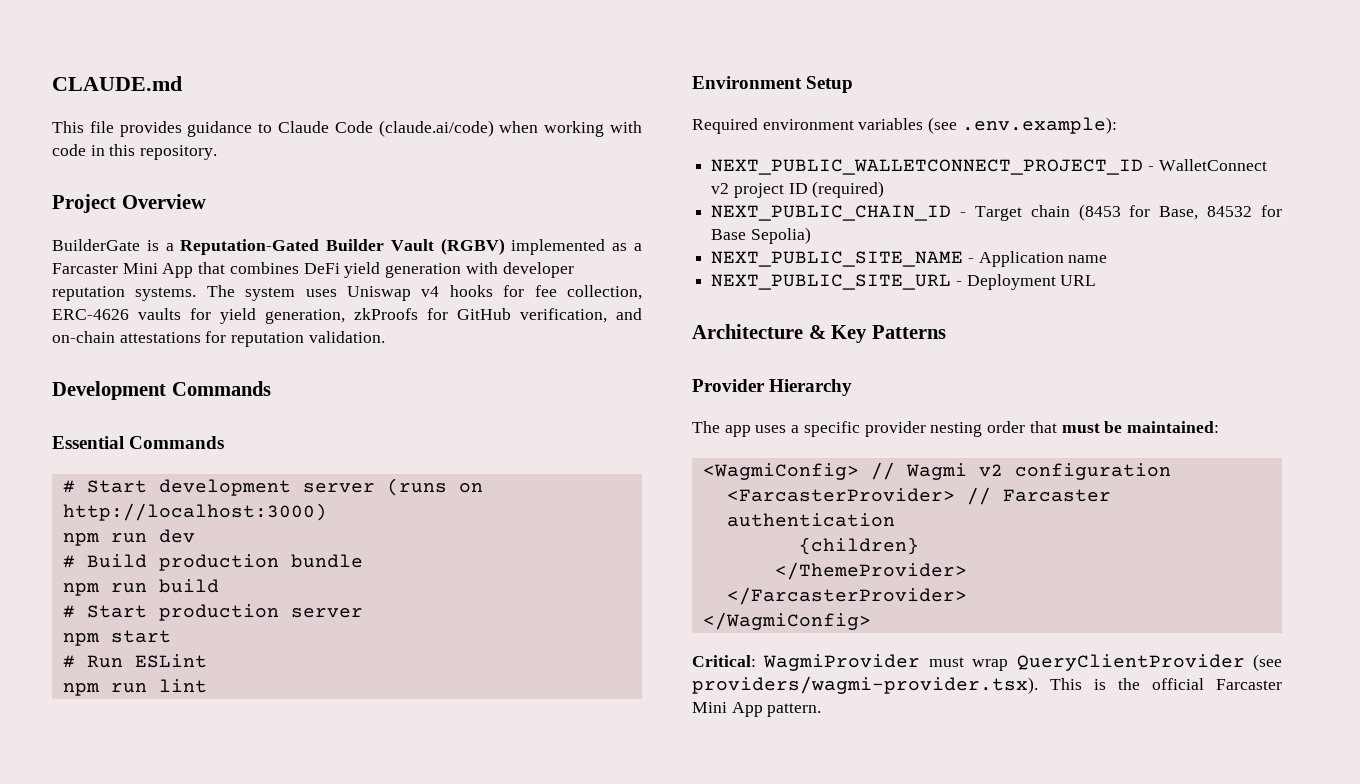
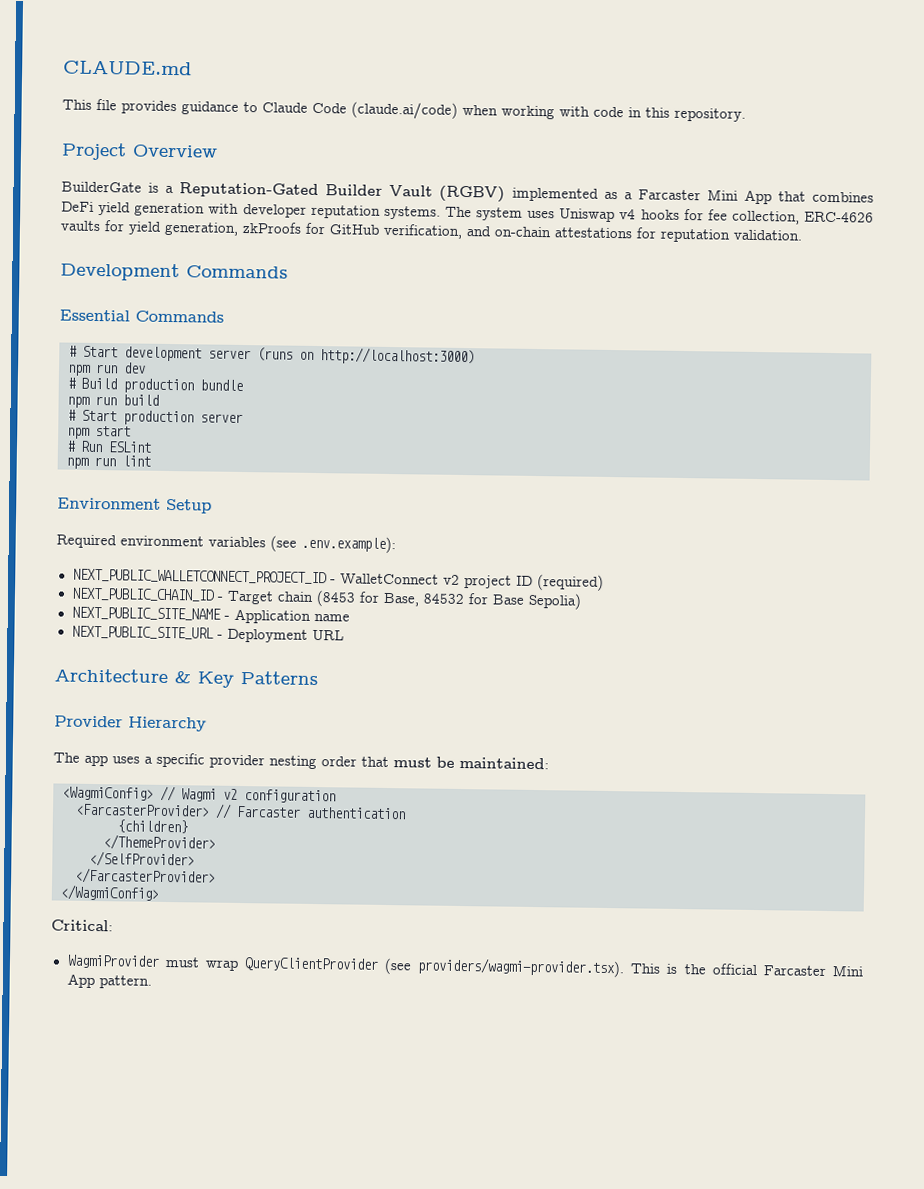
+ </SelfProvider>
- Critical: WagmiProvider must wrap QueryClientProvider (see providers/wagmi-provider.tsx). This is the official Farcaster Mini App pattern.
+ Critical:
+ WagmiProvider must wrap QueryClientProvider (see providers/wagmi-provider.tsx). This is the official Farcaster Mini App pattern.

